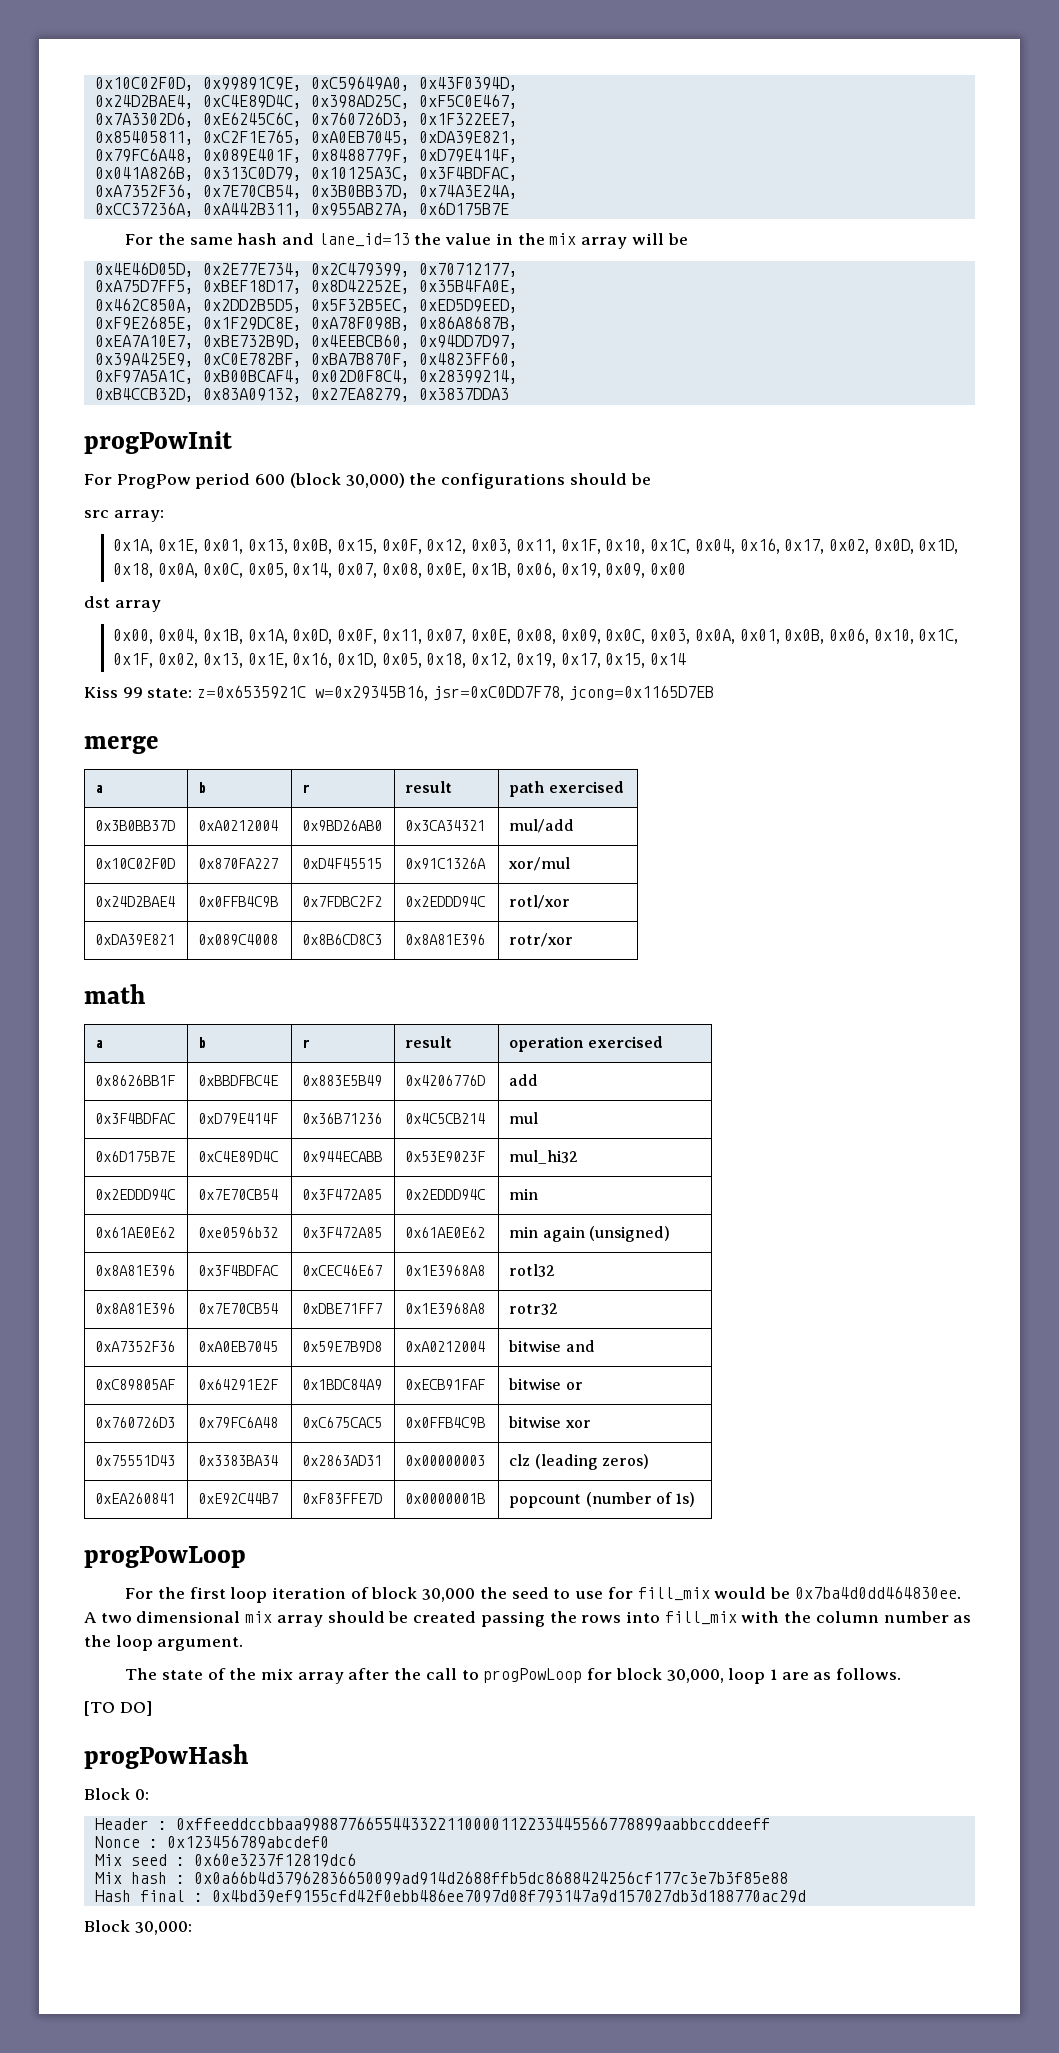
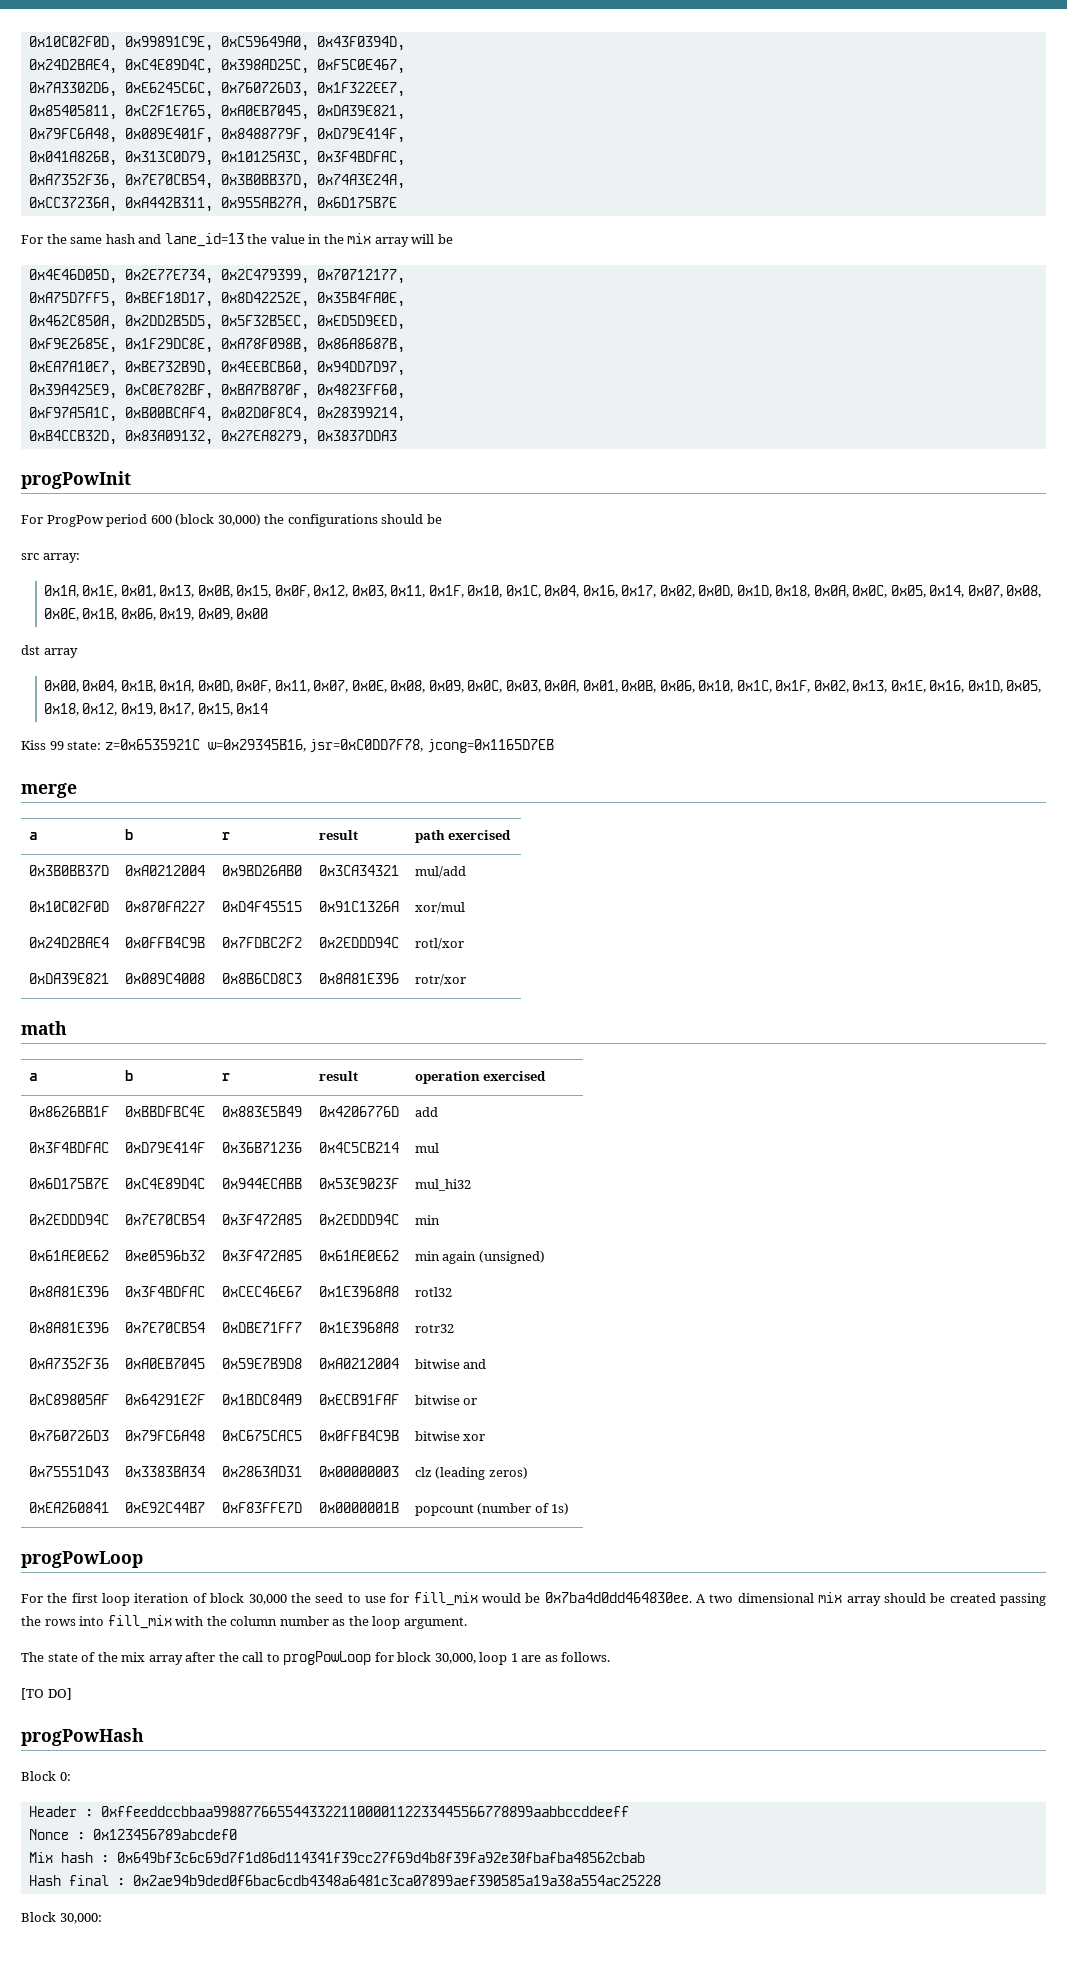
- Mix seed : 0x60e3237f12819dc6
- Mix hash : 0x0a66b4d37962836650099ad914d2688ffb5dc8688424256cf177c3e7b3f85e88
+ Mix hash : 0x649bf3c6c69d7f1d86d114341f39cc27f69d4b8f39fa92e30fbafba48562cbab
- Hash final : 0x4bd39ef9155cfd42f0ebb486ee7097d08f793147a9d157027db3d188770ac29d
+ Hash final : 0x2ae94b9ded0f6bac6cdb4348a6481c3ca07899aef390585a19a38a554ac25228

